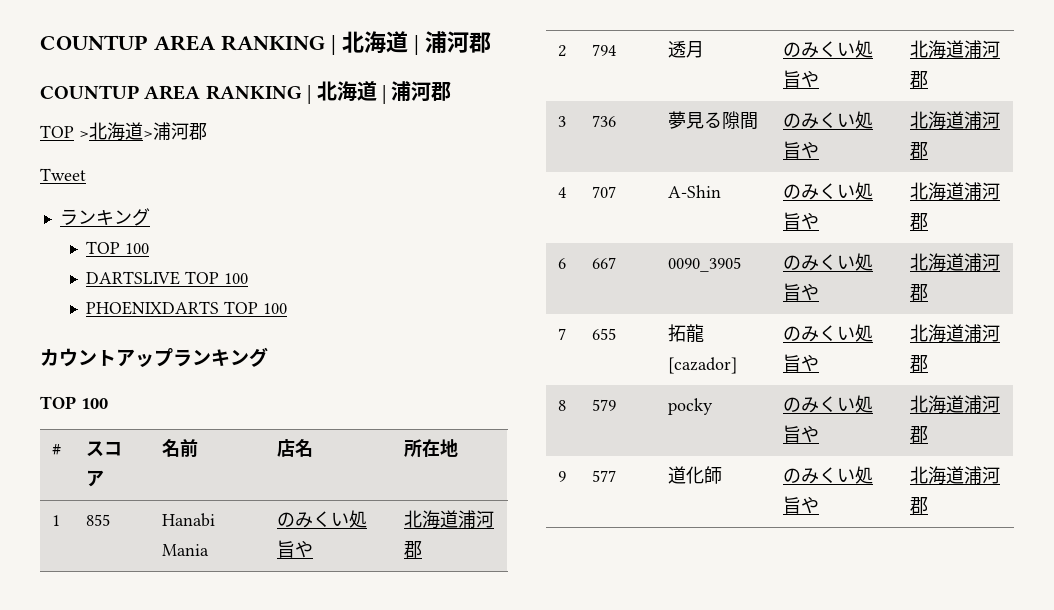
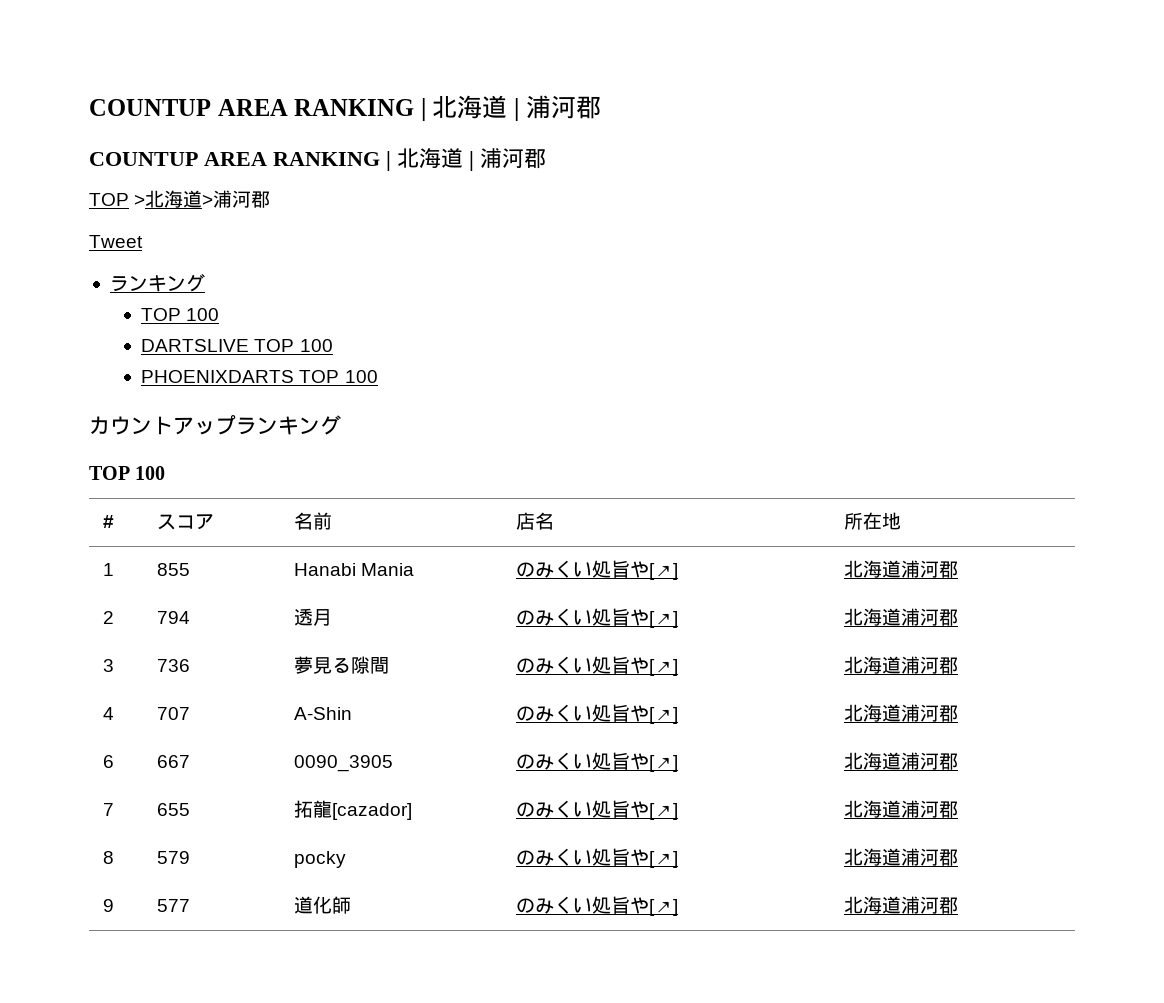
- 1 | 855 | Hanabi Mania | のみくい処旨や | 北海道浦河郡
+ 1 | 855 | Hanabi Mania | のみくい処旨や[↗] | 北海道浦河郡
- 2 | 794 | 透月 | のみくい処旨や | 北海道浦河郡
+ 2 | 794 | 透月 | のみくい処旨や[↗] | 北海道浦河郡
- 3 | 736 | 夢見る隙間 | のみくい処旨や | 北海道浦河郡
+ 3 | 736 | 夢見る隙間 | のみくい処旨や[↗] | 北海道浦河郡
- 4 | 707 | A-Shin | のみくい処旨や | 北海道浦河郡
+ 4 | 707 | A-Shin | のみくい処旨や[↗] | 北海道浦河郡
- 6 | 667 | 0090_3905 | のみくい処旨や | 北海道浦河郡
+ 6 | 667 | 0090_3905 | のみくい処旨や[↗] | 北海道浦河郡
- 7 | 655 | 拓龍[cazador] | のみくい処旨や | 北海道浦河郡
+ 7 | 655 | 拓龍[cazador] | のみくい処旨や[↗] | 北海道浦河郡
- 8 | 579 | pocky | のみくい処旨や | 北海道浦河郡
+ 8 | 579 | pocky | のみくい処旨や[↗] | 北海道浦河郡
- 9 | 577 | 道化師 | のみくい処旨や | 北海道浦河郡
+ 9 | 577 | 道化師 | のみくい処旨や[↗] | 北海道浦河郡

